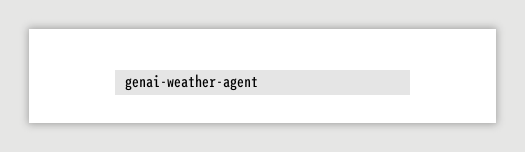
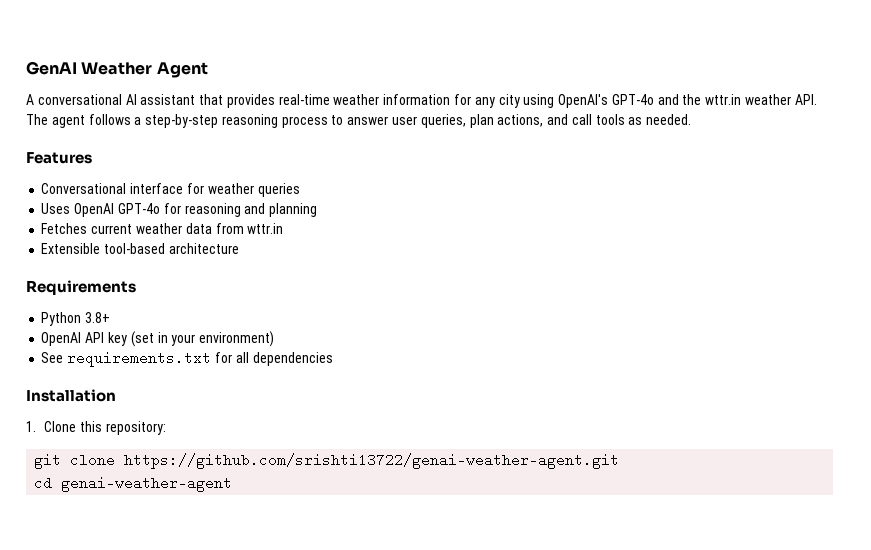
- genai-weather-agent
+ GenAI Weather Agent
+ A conversational AI assistant that provides real-time weather information for any city using OpenAI's GPT-4o and the wttr.in weather API. The agent follows a step-by-step reasoning process to answer user queries, plan actions, and call tools as needed.
+ Features
+ Conversational interface for weather queries
+ Uses OpenAI GPT-4o for reasoning and planning
+ Fetches current weather data from wttr.in
+ Extensible tool-based architecture
+ Requirements
+ Python 3.8+
+ OpenAI API key (set in your environment)
+ See requirements.txt for all dependencies
+ Installation
+ 1. Clone this repository:
+ git clone https://github.com/srishti13722/genai-weather-agent.git
+ cd genai-weather-agent

